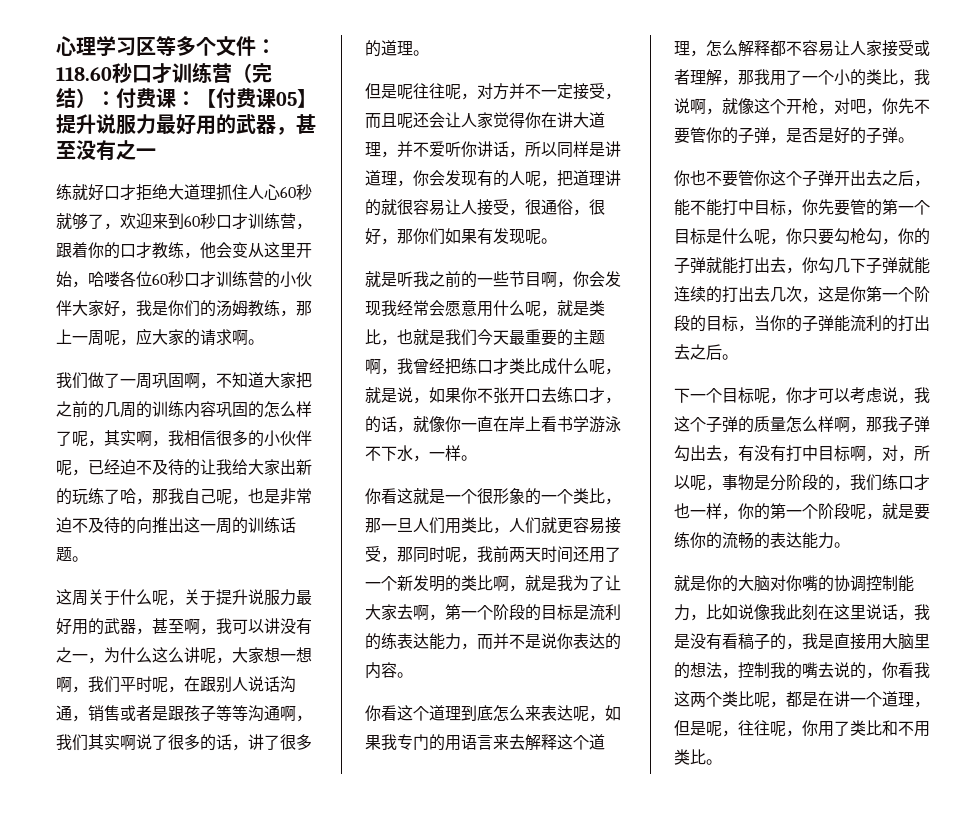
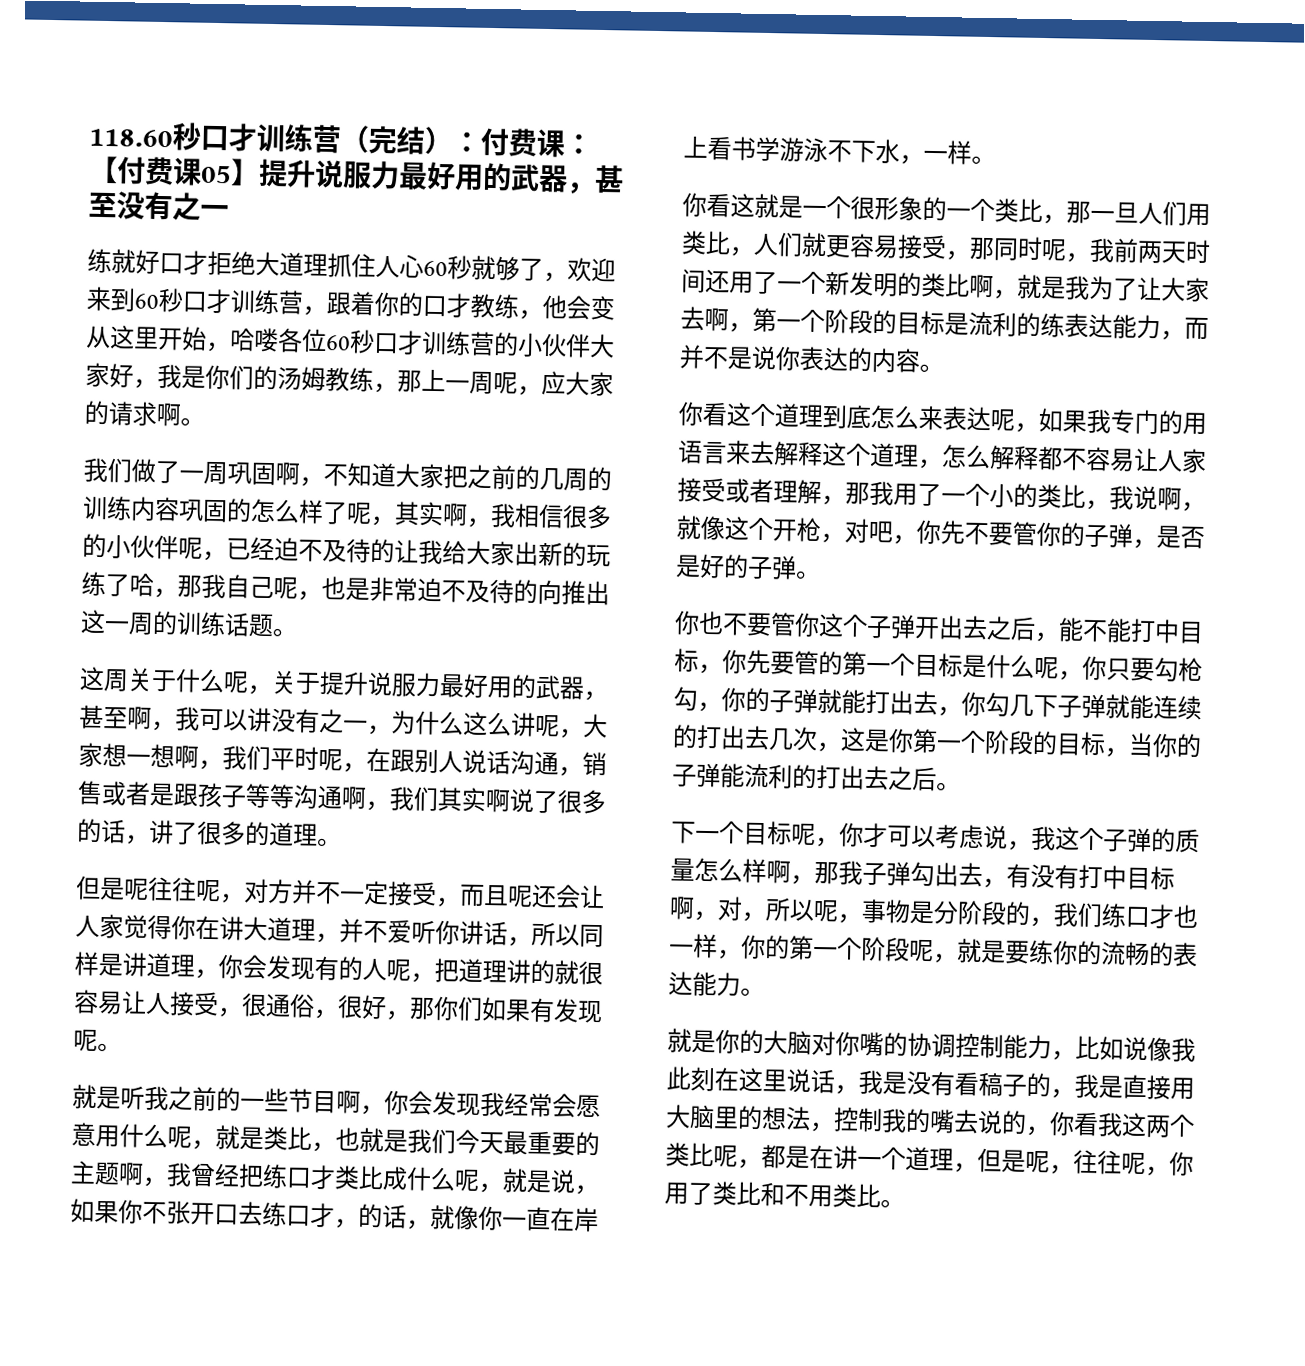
- 心理学习区等多个文件：118.60秒口才训练营（完结）：付费课：【付费课05】提升说服力最好用的武器，甚至没有之一
+ 118.60秒口才训练营（完结）：付费课：【付费课05】提升说服力最好用的武器，甚至没有之一

